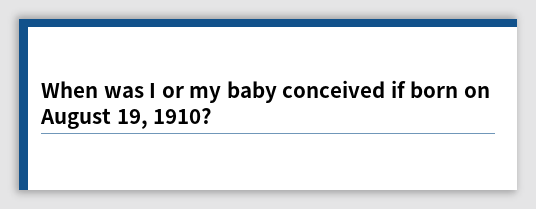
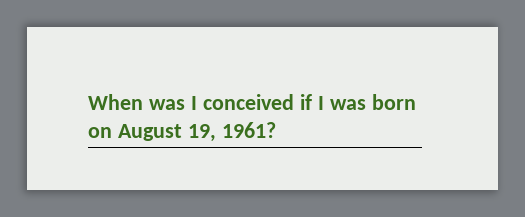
- When was I or my baby conceived if born on August 19, 1910?
+ When was I conceived if I was born on August 19, 1961?

